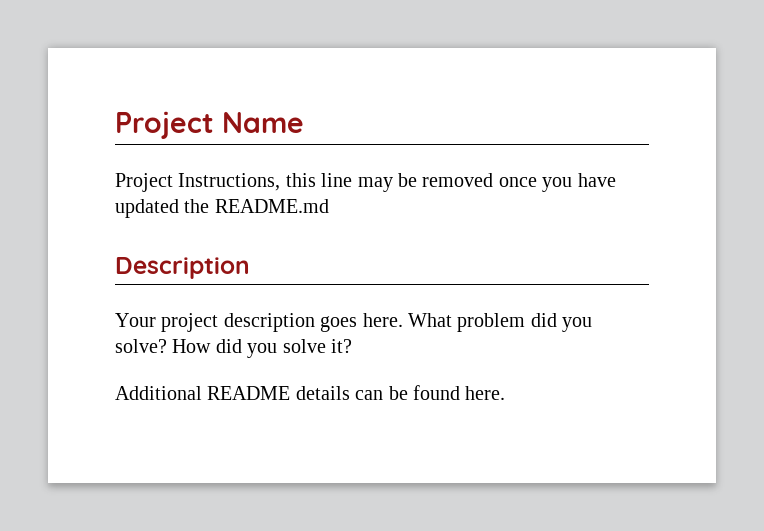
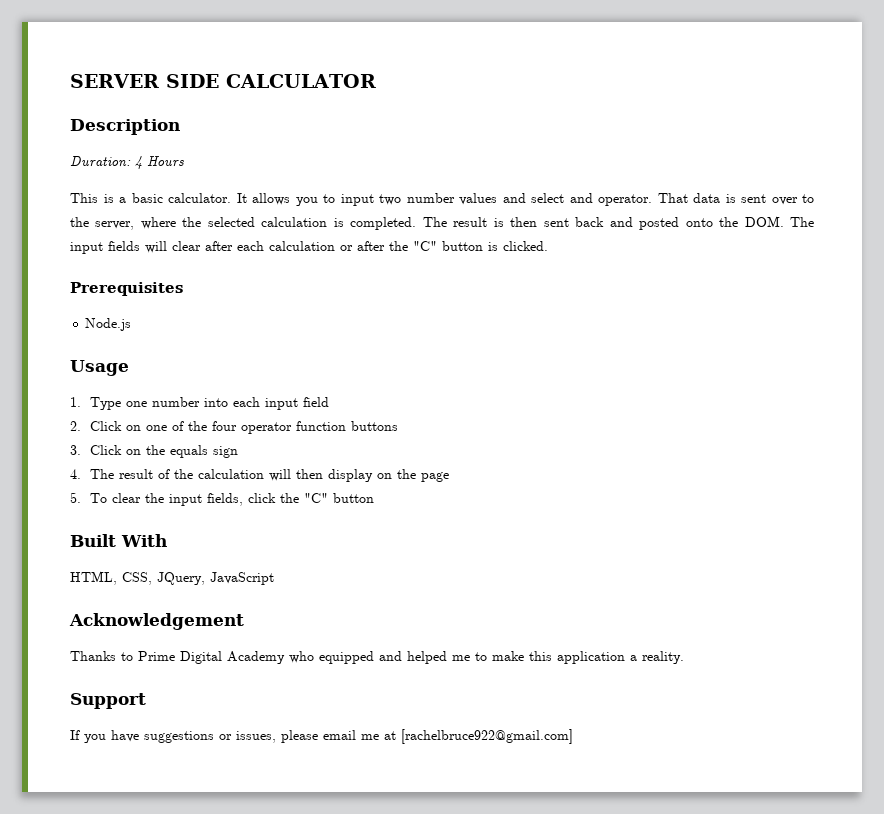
- Project Name
- Project Instructions, this line may be removed once you have updated the README.md
+ SERVER SIDE CALCULATOR
  Description
- Your project description goes here. What problem did you solve? How did you solve it?
- Additional README details can be found here.
+ Duration: 4 Hours
+ This is a basic calculator. It allows you to input two number values and select and operator. That data is sent over to the server, where the selected calculation is completed. The result is then sent back and posted onto the DOM. The input fields will clear after each calculation or after the "C" button is clicked.
+ Prerequisites
+ Node.js
+ Usage
+ 1. Type one number into each input field
+ 2. Click on one of the four operator function buttons
+ 3. Click on the equals sign
+ 4. The result of the calculation will then display on the page
+ 5. To clear the input fields, click the "C" button
+ Built With
+ HTML, CSS, JQuery, JavaScript
+ Acknowledgement
+ Thanks to Prime Digital Academy who equipped and helped me to make this application a reality.
+ Support
+ If you have suggestions or issues, please email me at [rachelbruce922@gmail.com]

